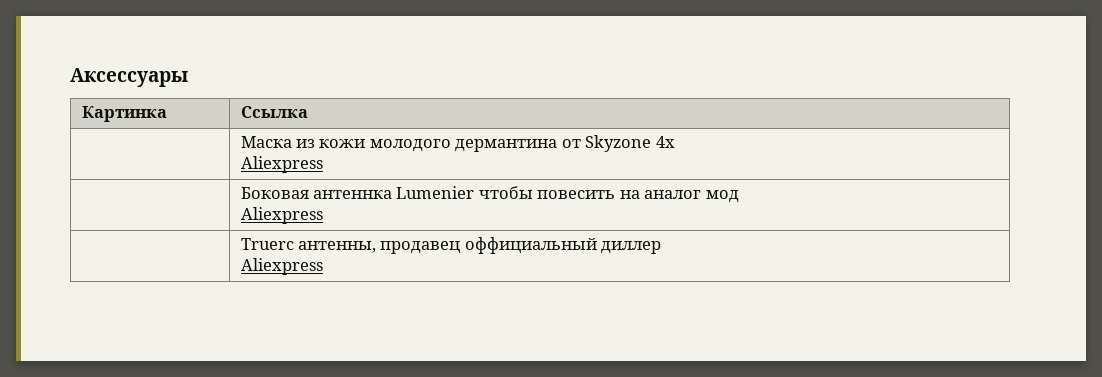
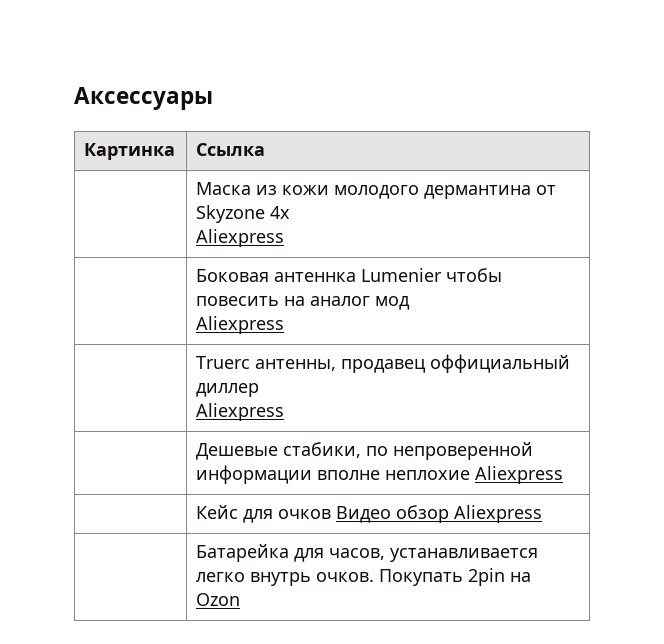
+ | Дешевые стабики, по непроверенной информации вполне неплохие Aliexpress
+ | Кейс для очков Видео обзор Aliexpress
+ | Батарейка для часов, устанавливается легко внутрь очков. Покупать 2pin на Ozon

